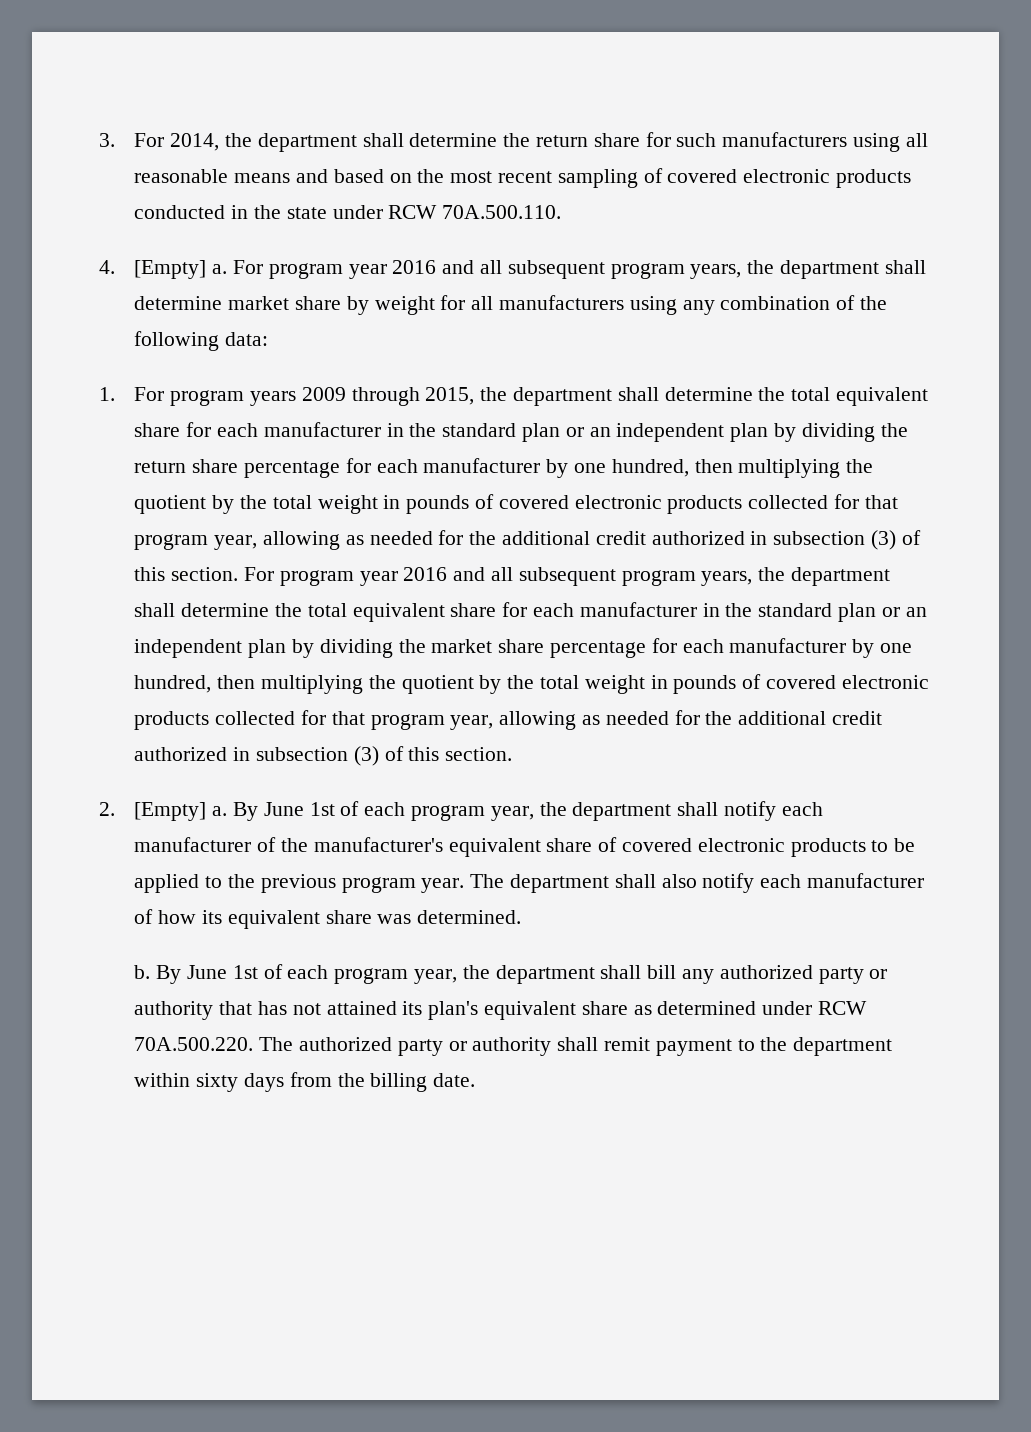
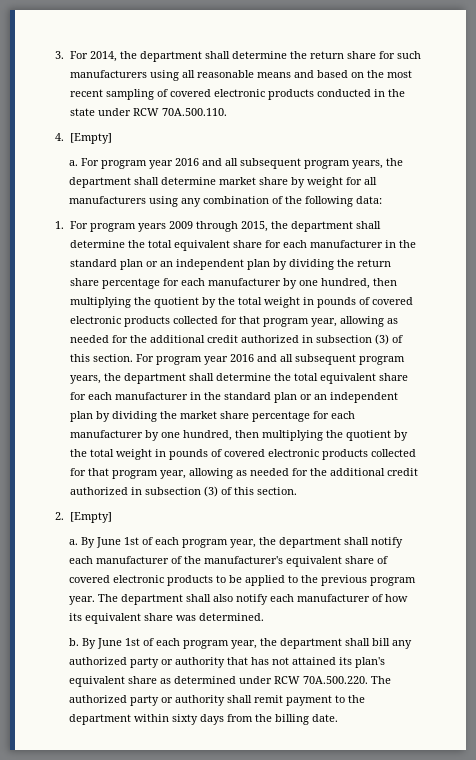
- 4. [Empty] a.
+ 4. [Empty]
+ a.
- 2. [Empty] a.
+ 2. [Empty]
+ a.

